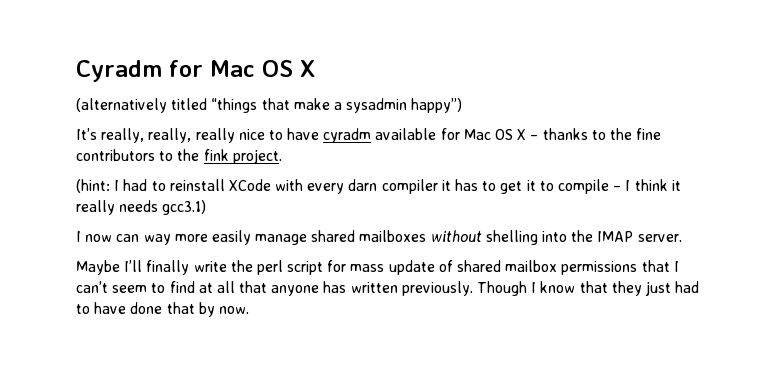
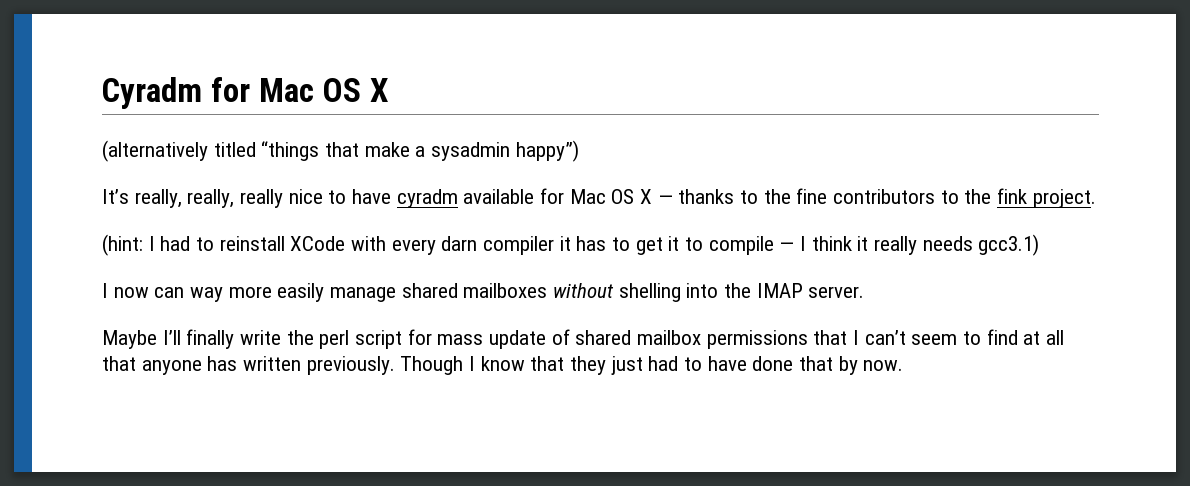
- It’s really, really, really nice to have cyradm available for Mac OS X – thanks to the fine contributors to the fink project.
+ It’s really, really, really nice to have cyradm available for Mac OS X — thanks to the fine contributors to the fink project.
- (hint: I had to reinstall XCode with every darn compiler it has to get it to compile – I think it really needs gcc3.1)
+ (hint: I had to reinstall XCode with every darn compiler it has to get it to compile — I think it really needs gcc3.1)

